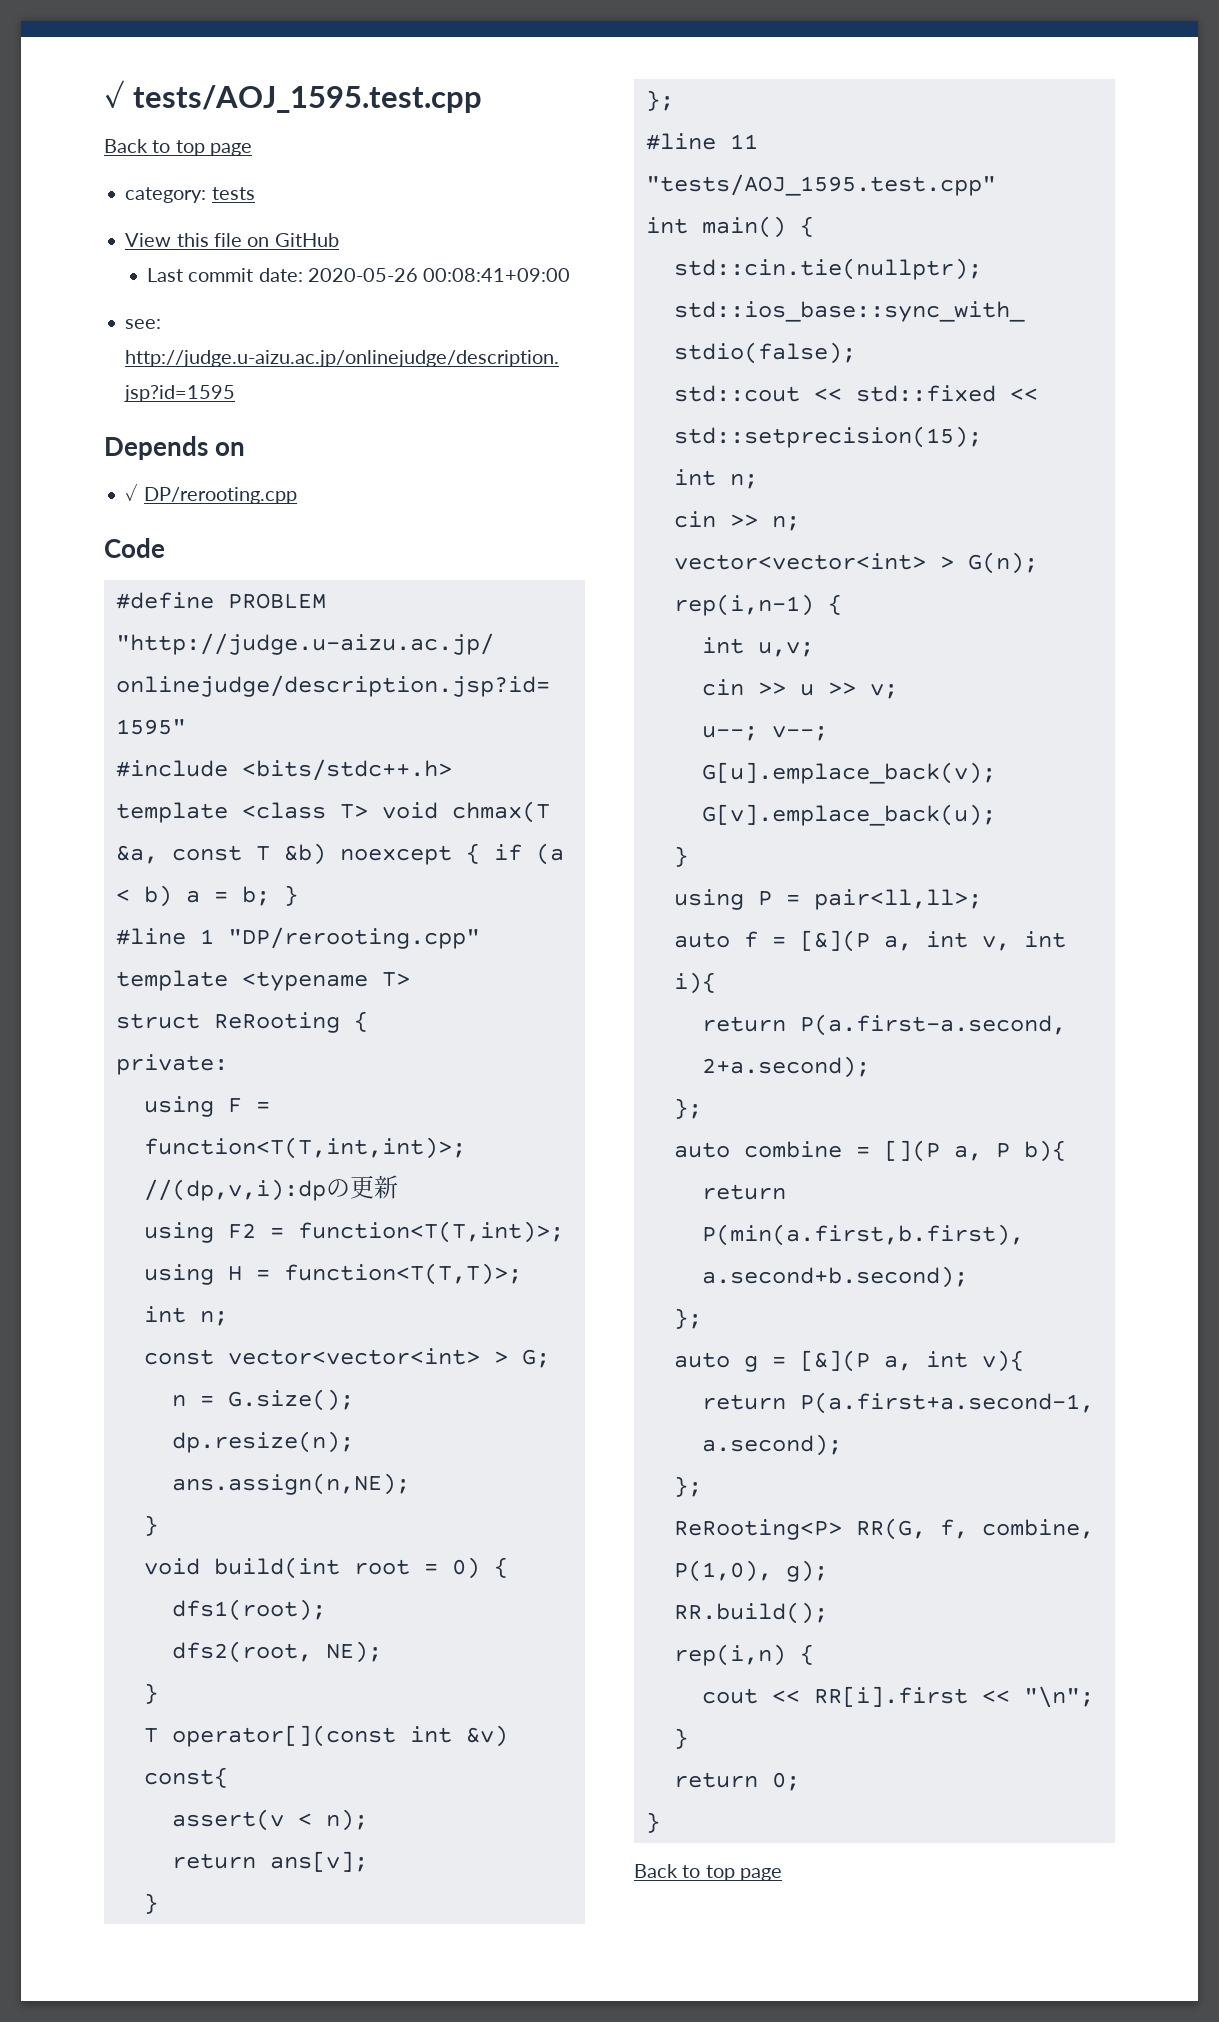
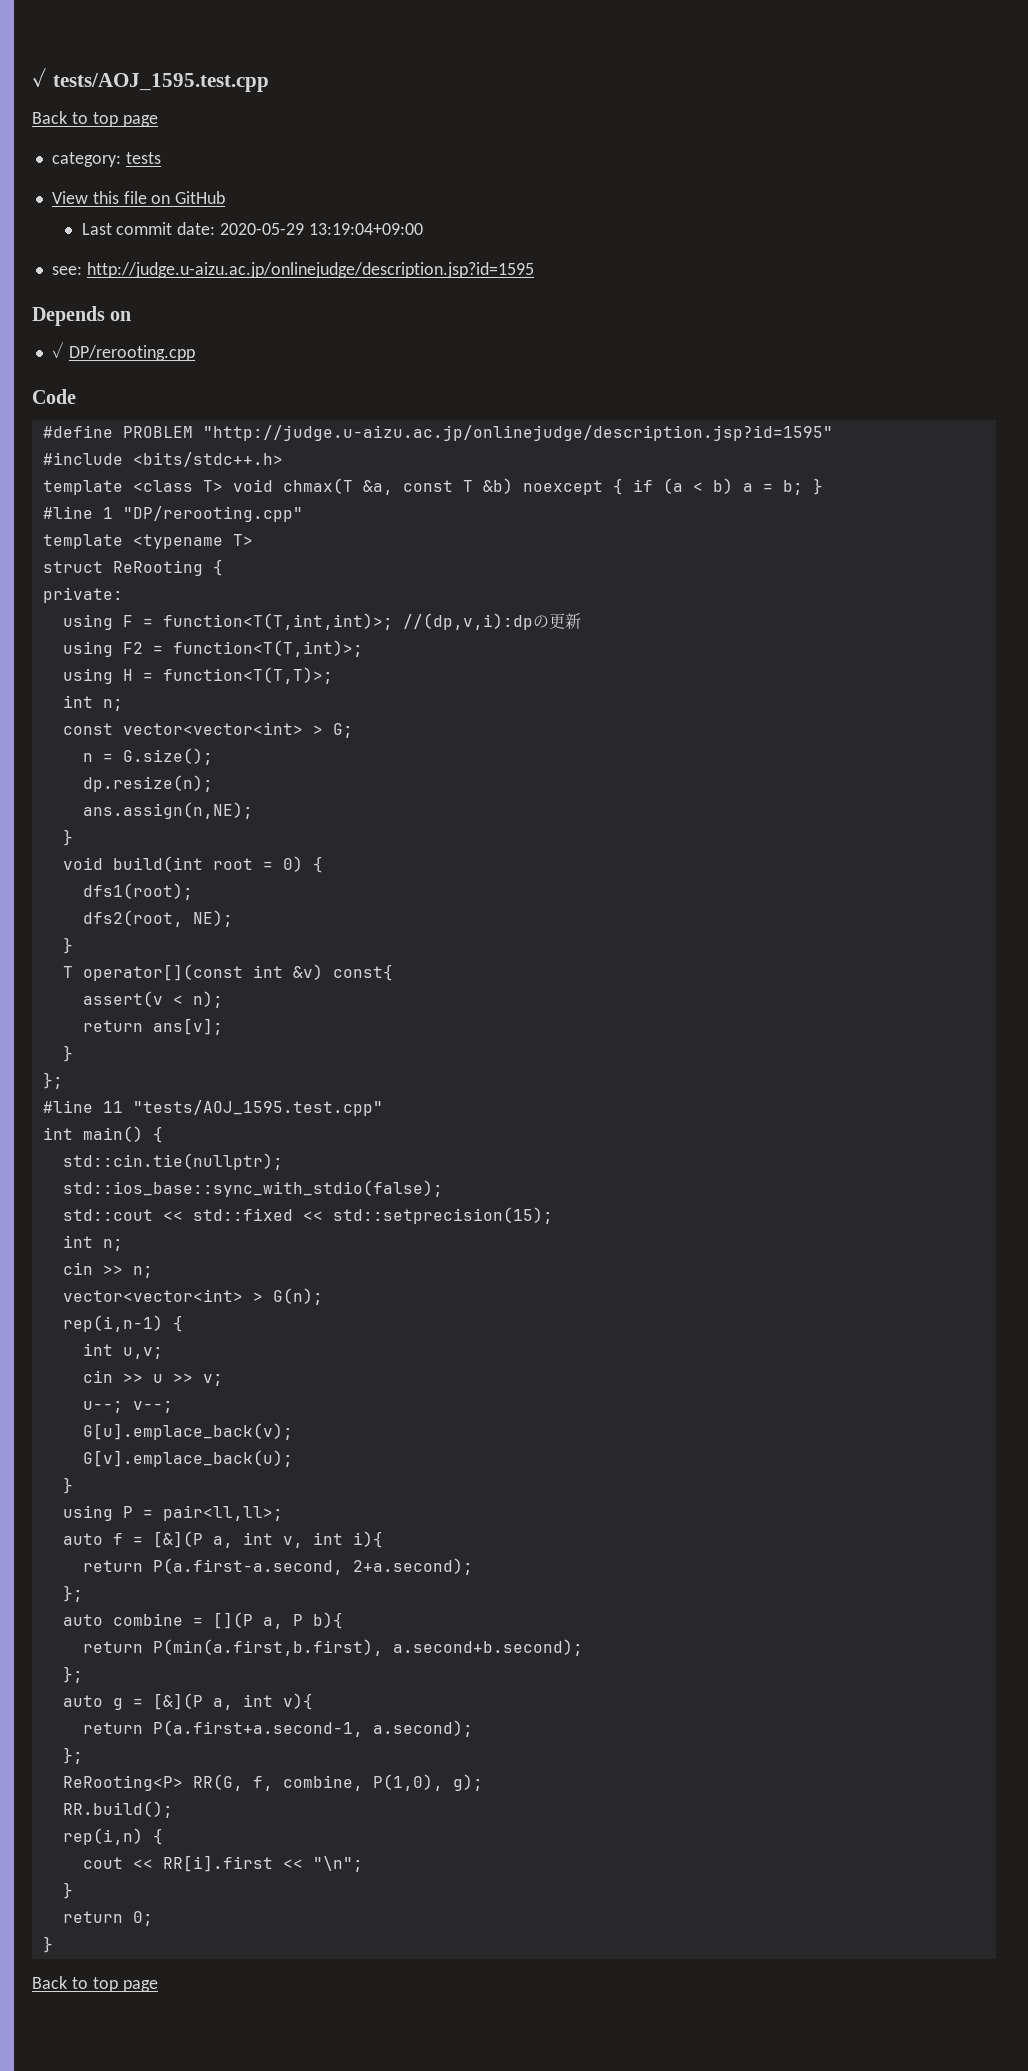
- Last commit date: 2020-05-26 00:08:41+09:00
+ Last commit date: 2020-05-29 13:19:04+09:00

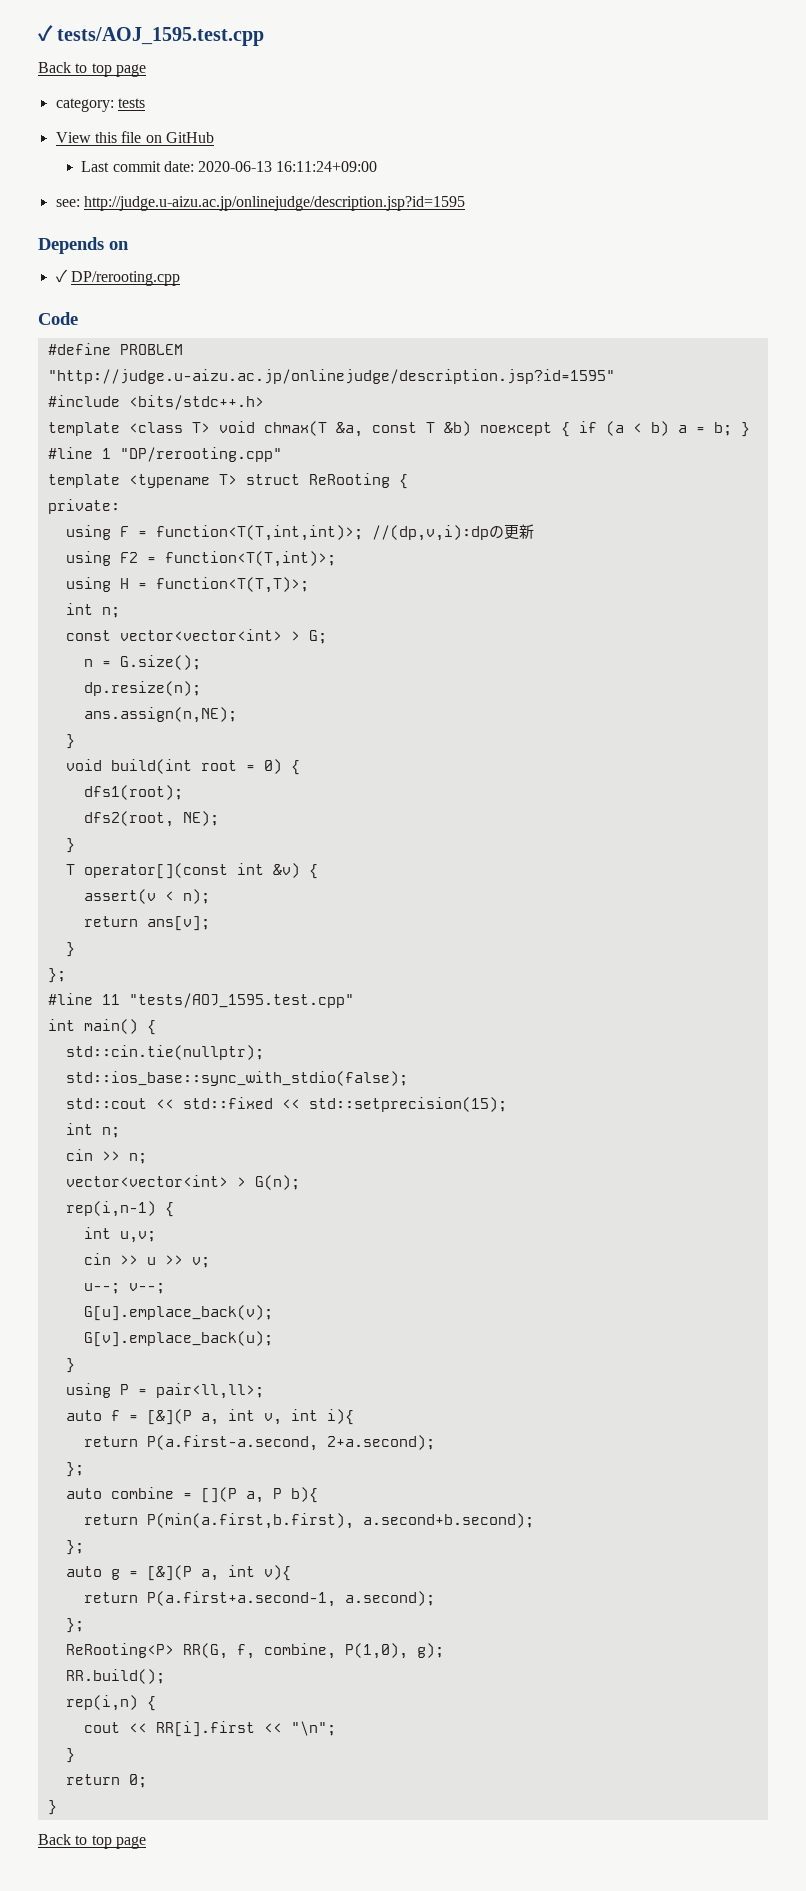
- Last commit date: 2020-05-29 13:19:04+09:00
+ Last commit date: 2020-06-13 16:11:24+09:00
- template <typename T>
- struct ReRooting {
+ template <typename T> struct ReRooting {
- T operator[](const int &v) const{
+ T operator[](const int &v) {

